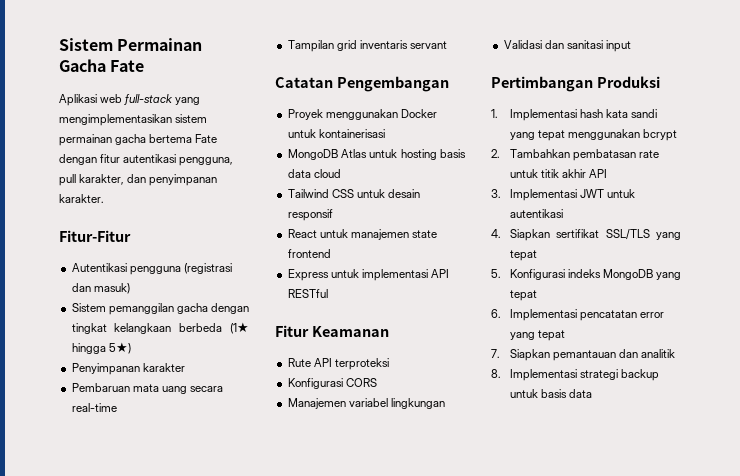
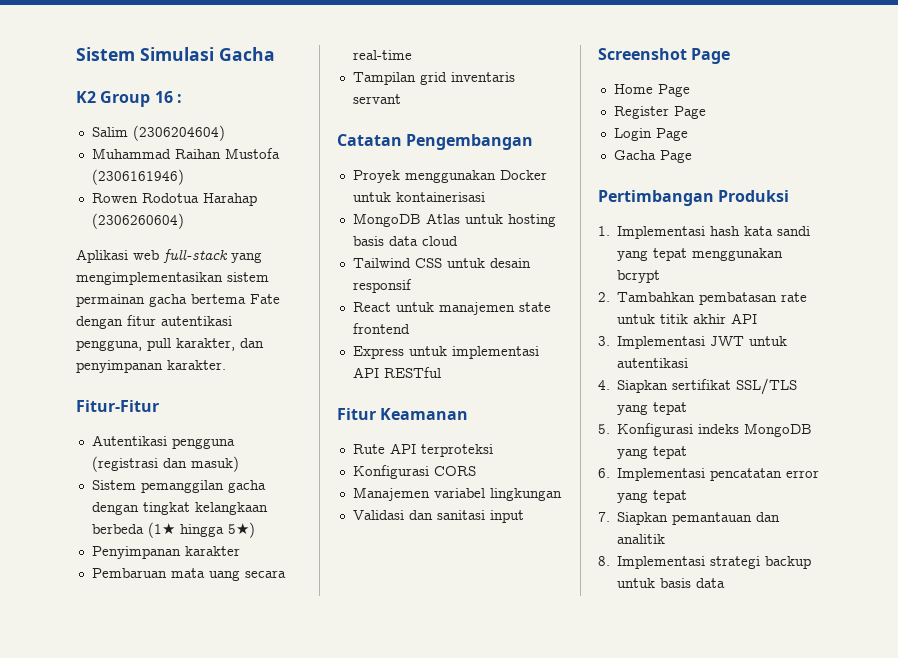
- Sistem Permainan Gacha Fate
+ Sistem Simulasi Gacha
+ K2 Group 16 :
+ Salim (2306204604)
+ Muhammad Raihan Mustofa (2306161946)
+ Rowen Rodotua Harahap (2306260604)
+ Screenshot Page
+ Home Page
+ Register Page
+ Login Page
+ Gacha Page

